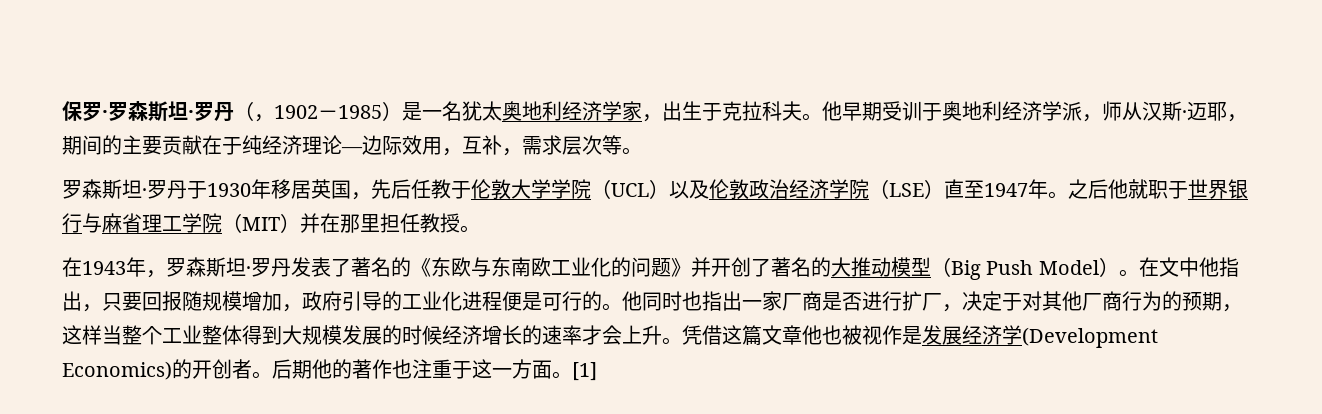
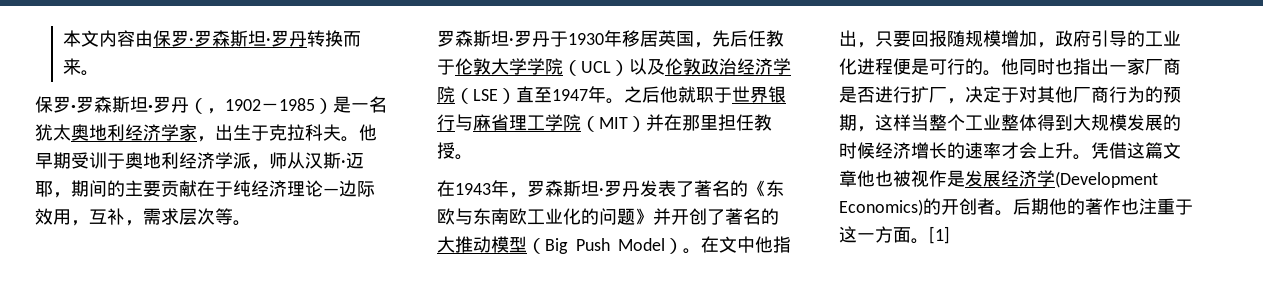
+ 本文内容由保罗·罗森斯坦·罗丹转换而来。

